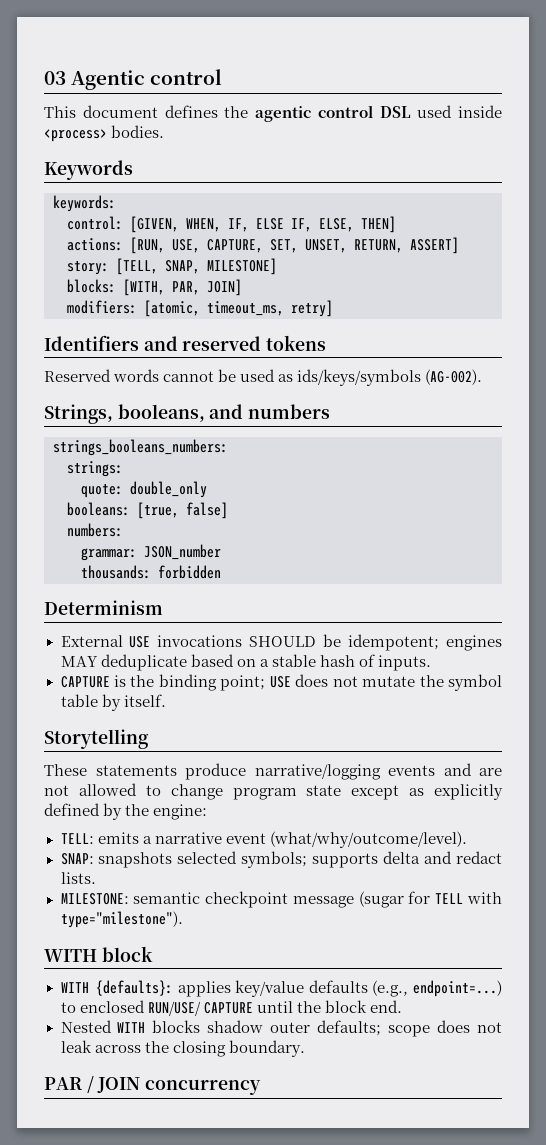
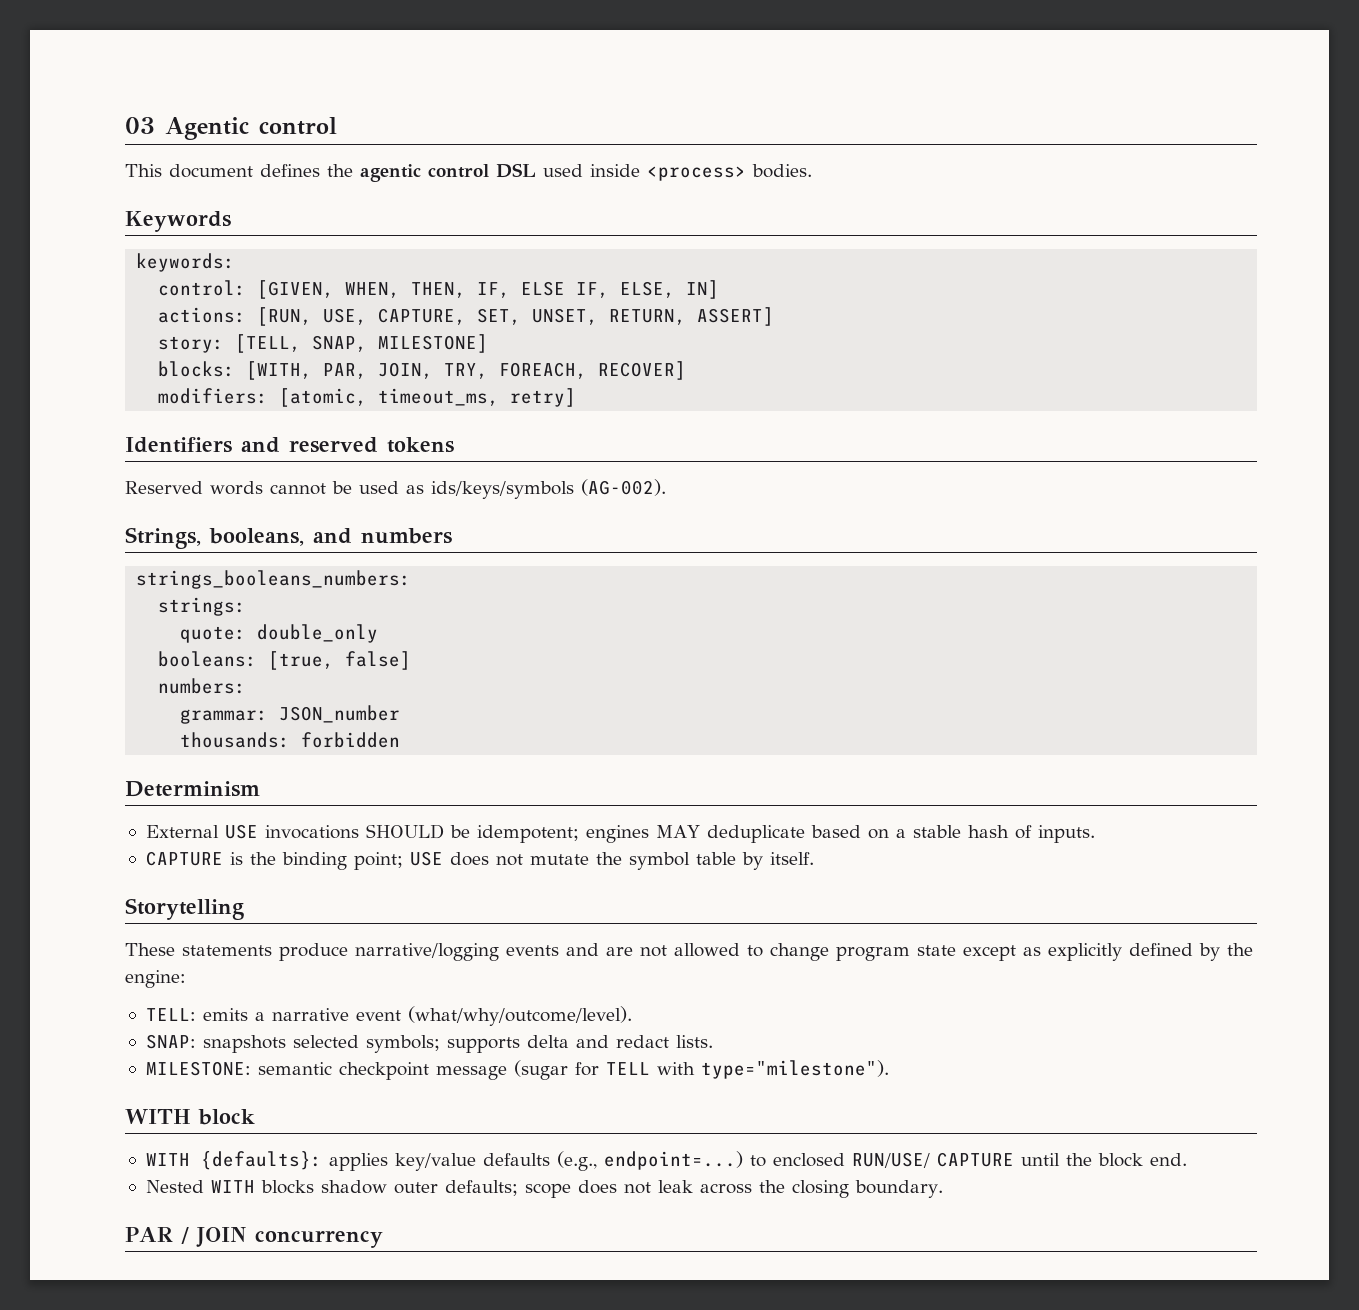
- control: [GIVEN, WHEN, IF, ELSE IF, ELSE, THEN]
+ control: [GIVEN, WHEN, THEN, IF, ELSE IF, ELSE, IN]
- blocks: [WITH, PAR, JOIN]
+ blocks: [WITH, PAR, JOIN, TRY, FOREACH, RECOVER]

